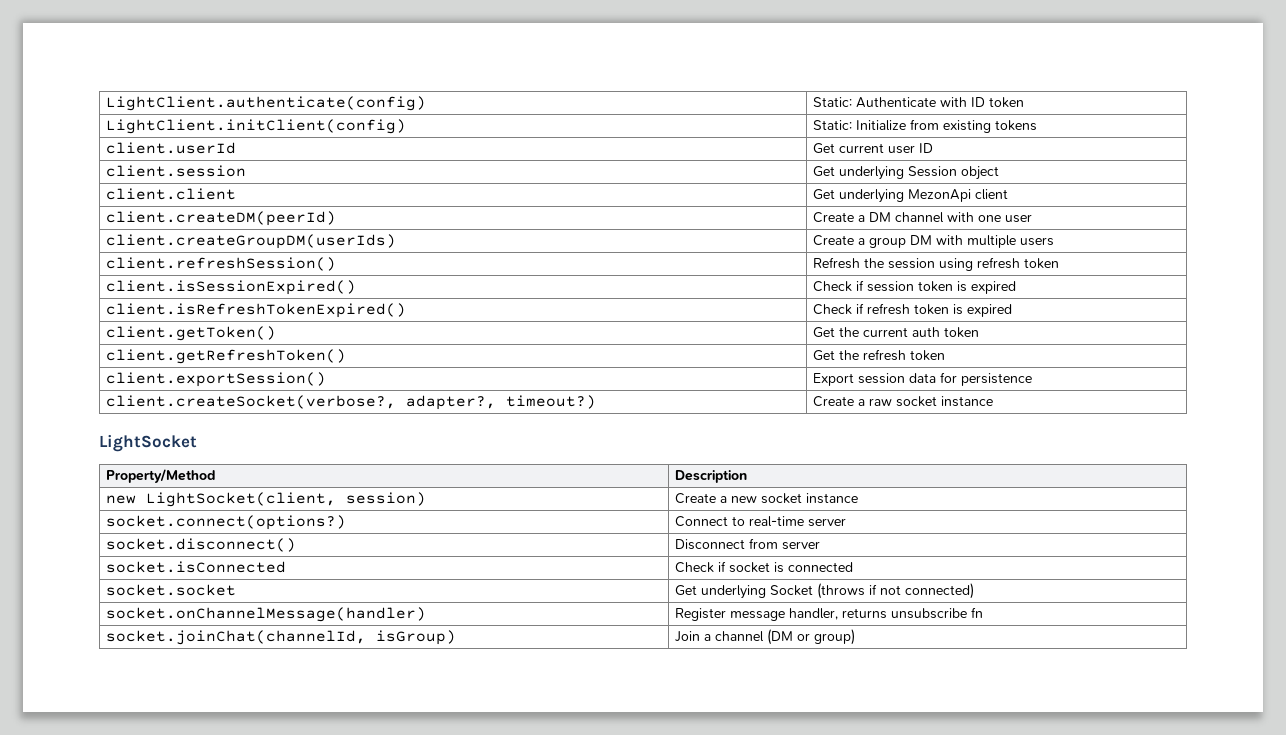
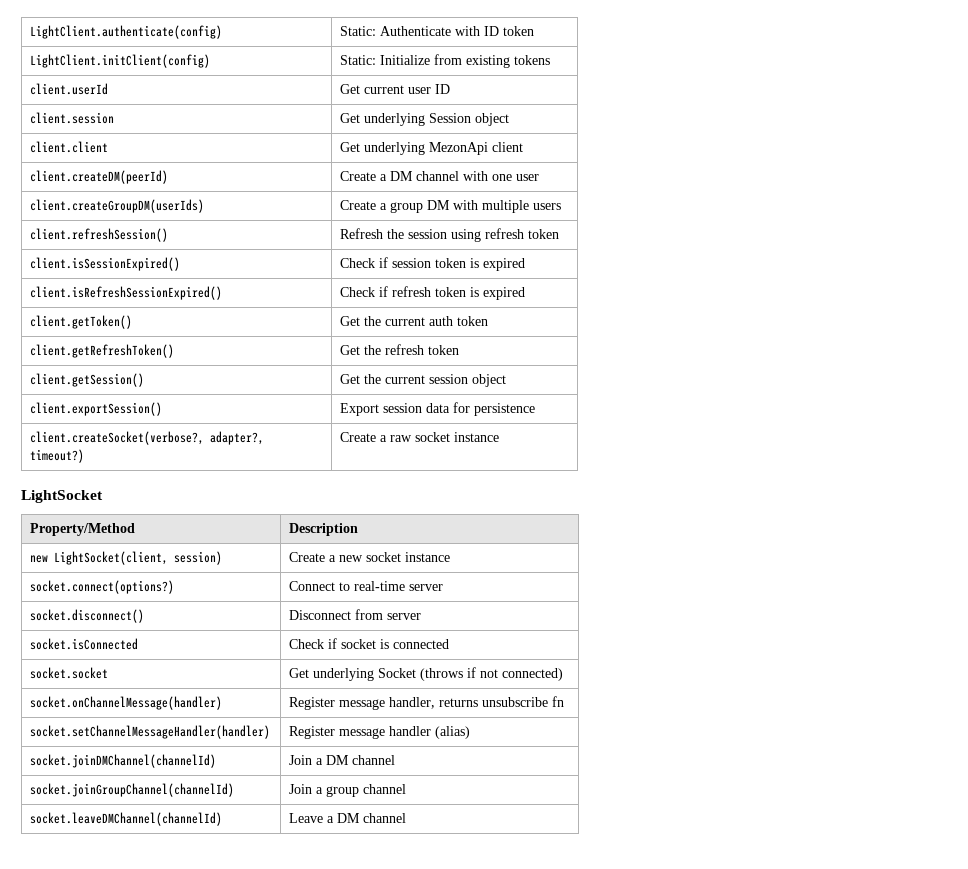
- client.isRefreshTokenExpired() | Check if refresh token is expired
+ client.isRefreshSessionExpired() | Check if refresh token is expired
+ client.getSession() | Get the current session object
- socket.joinChat(channelId, isGroup) | Join a channel (DM or group)
+ socket.setChannelMessageHandler(handler) | Register message handler (alias)
+ socket.joinDMChannel(channelId) | Join a DM channel
+ socket.joinGroupChannel(channelId) | Join a group channel
+ socket.leaveDMChannel(channelId) | Leave a DM channel

